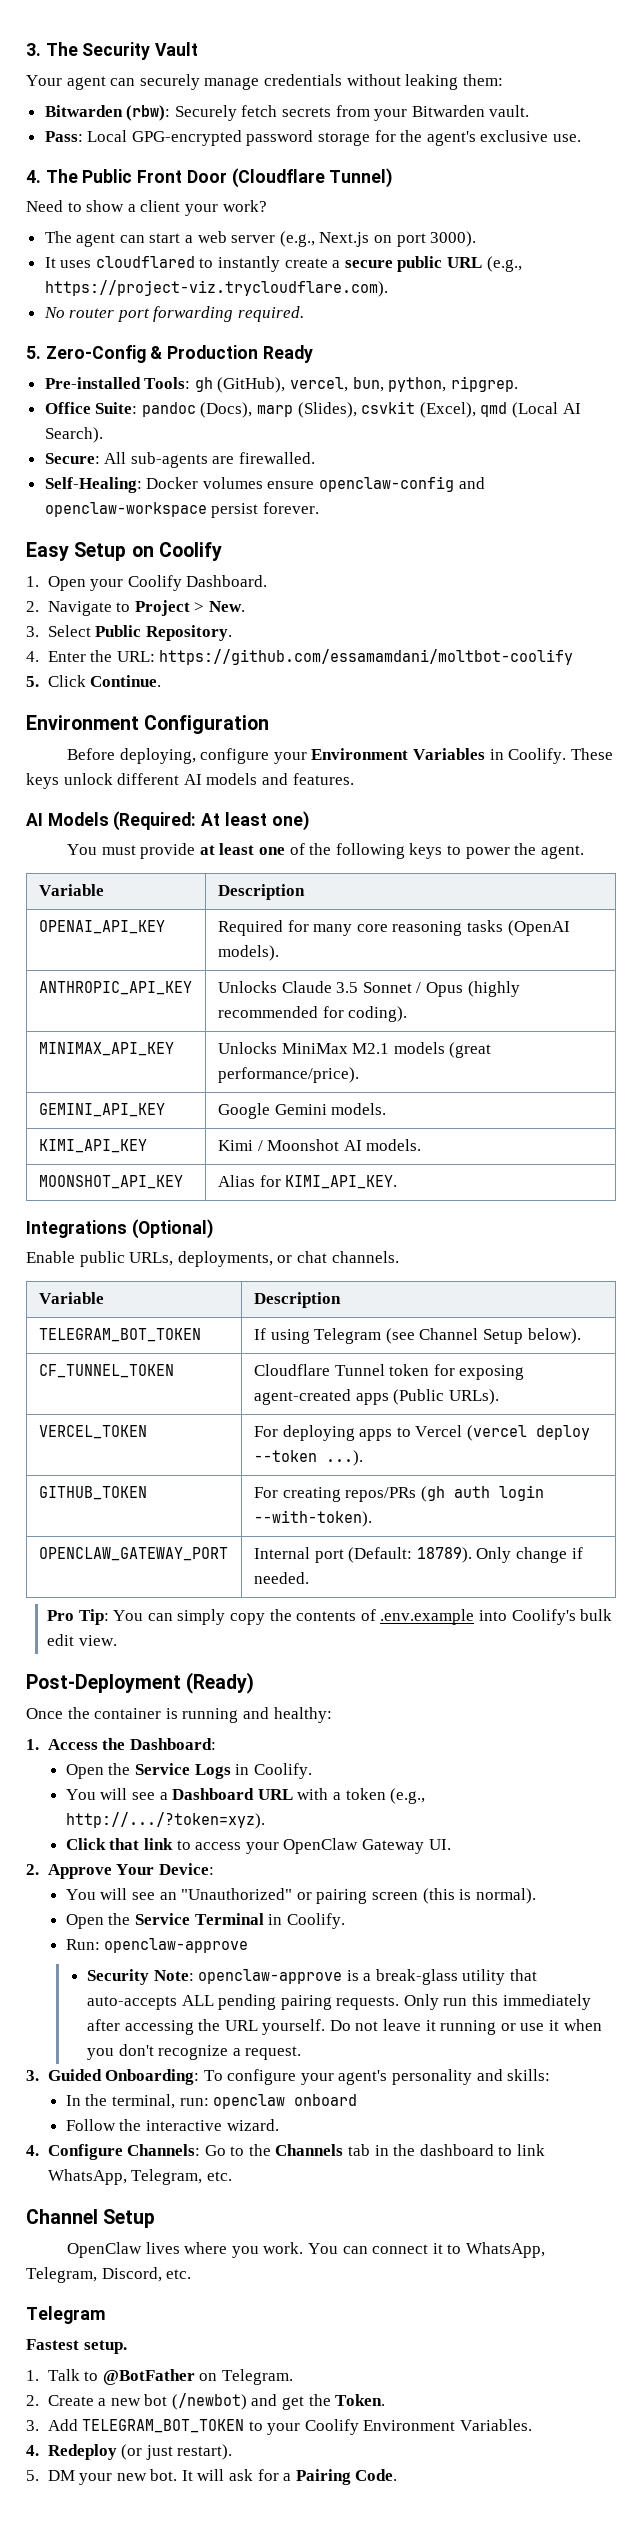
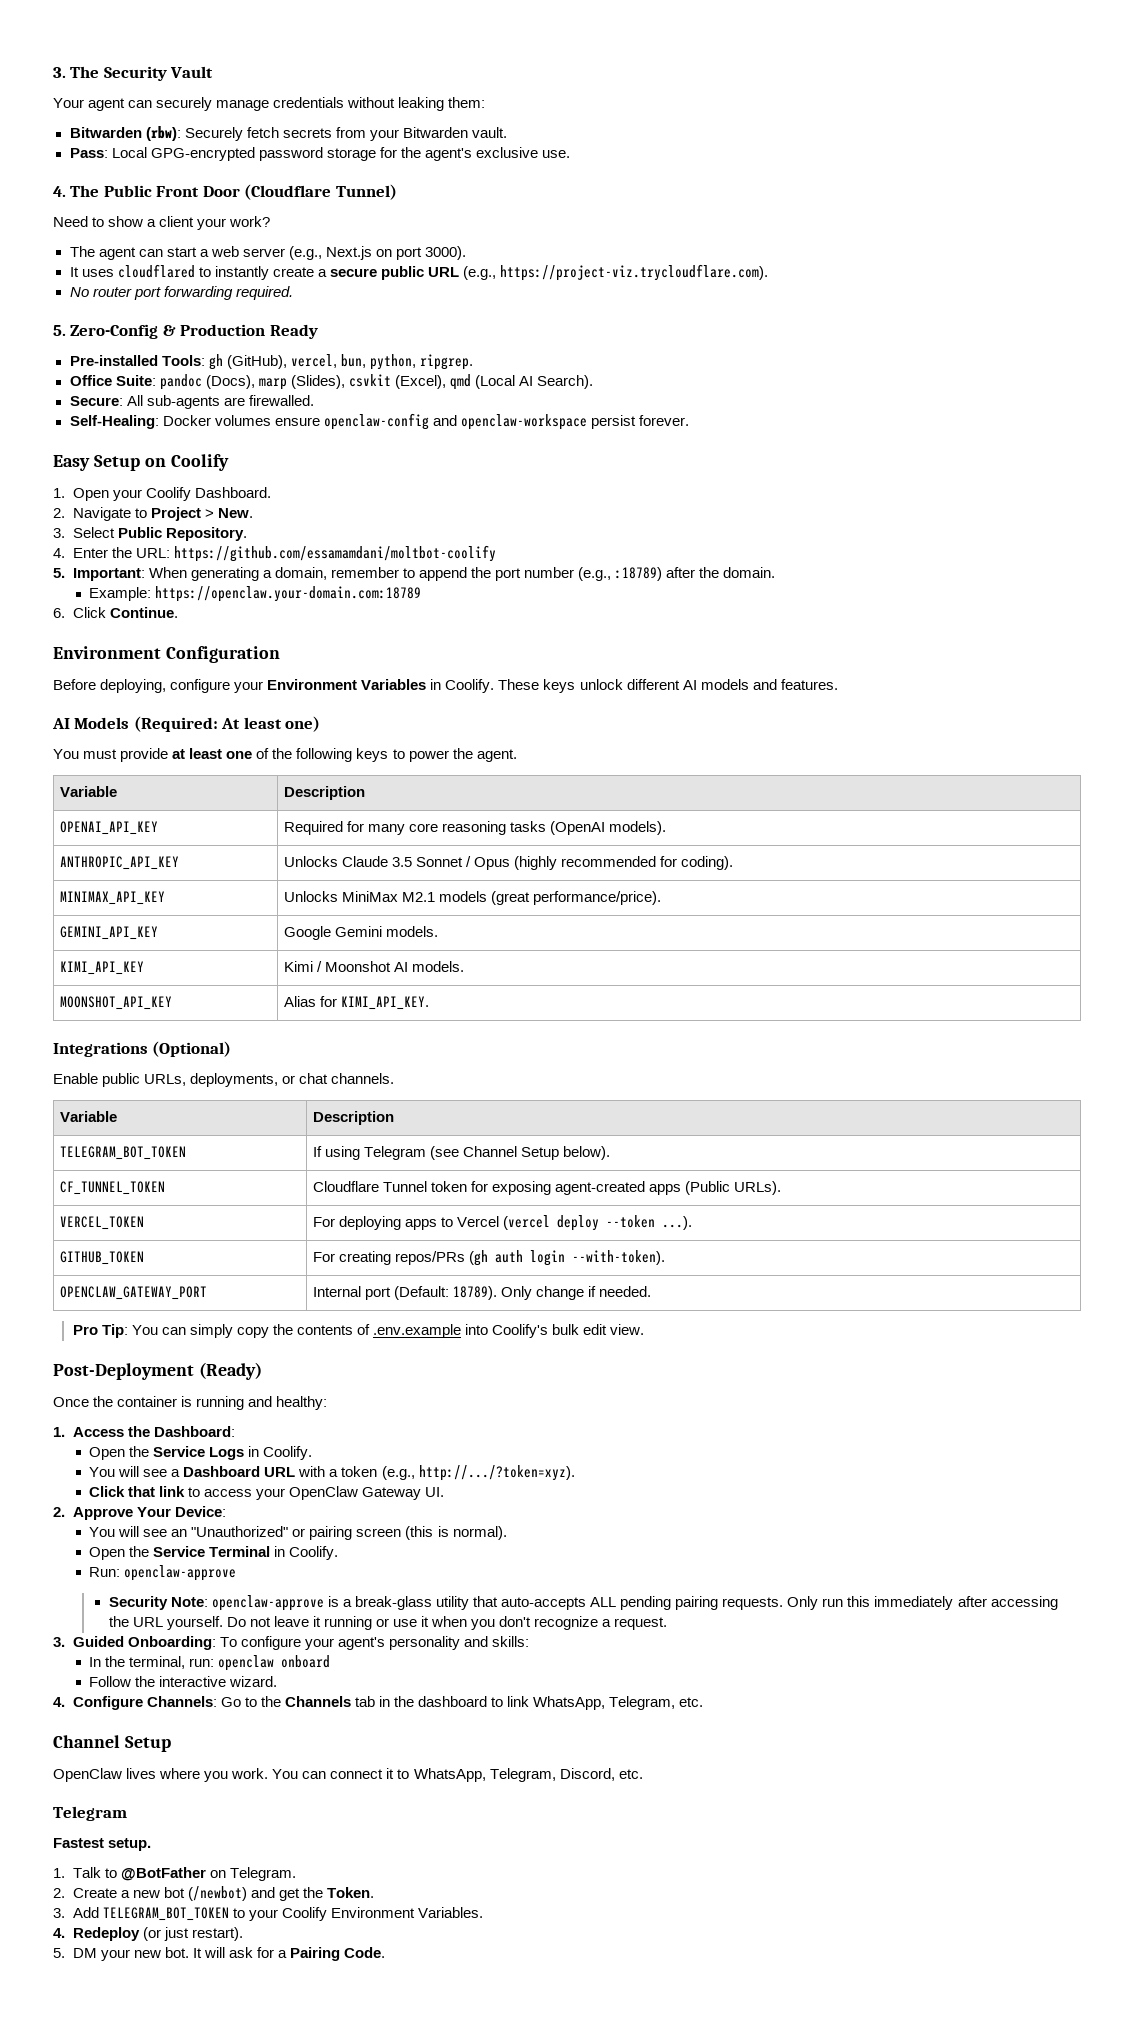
- 5. Click Continue.
+ 5. Important: When generating a domain, remember to append the port number (e.g., :18789) after the domain.
+ Example: https://openclaw.your-domain.com:18789
+ 6. Click Continue.

